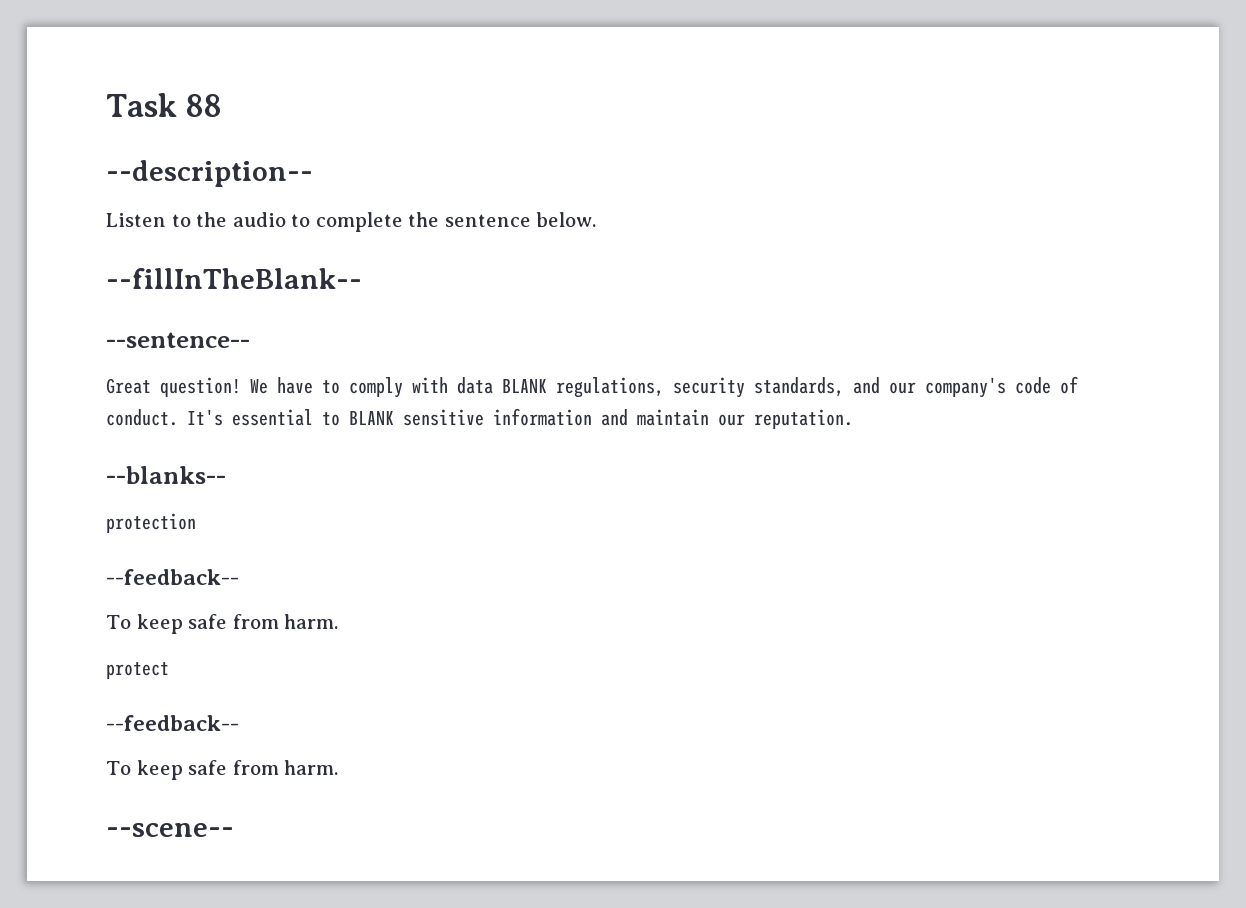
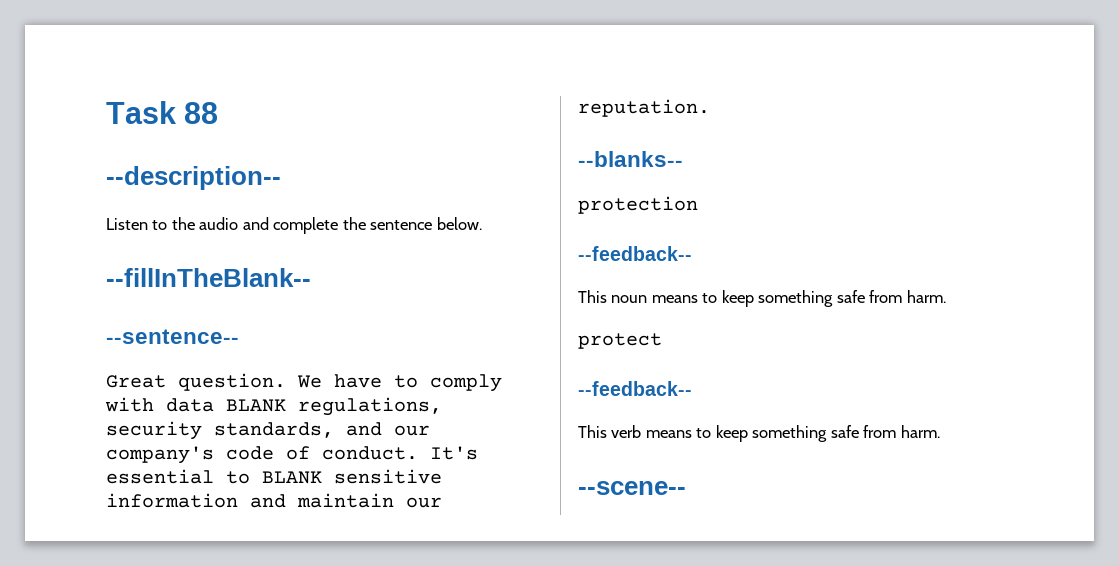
- Listen to the audio to complete the sentence below.
+ Listen to the audio and complete the sentence below.
- Great question!
+ Great question.
  protection
  --feedback--
- To keep safe from harm.
+ This noun means to keep something safe from harm.
  protect
  --feedback--
- To keep safe from harm.
+ This verb means to keep something safe from harm.

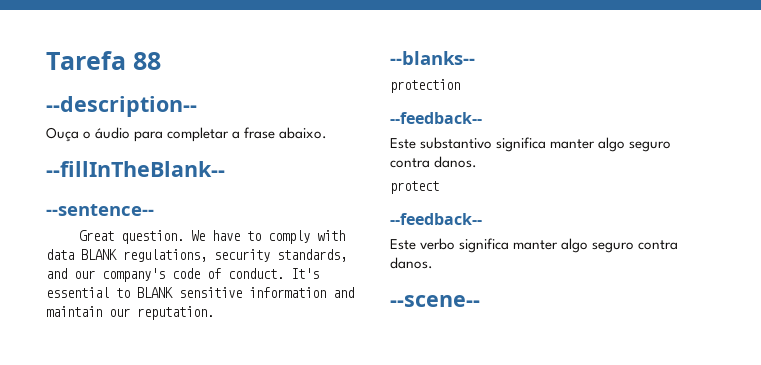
- Task 88
+ Tarefa 88
- Listen to the audio and complete the sentence below.
+ Ouça o áudio para completar a frase abaixo.
- This noun means to keep something safe from harm.
+ Este substantivo significa manter algo seguro contra danos.
  protect
  --feedback--
- This verb means to keep something safe from harm.
+ Este verbo significa manter algo seguro contra danos.

